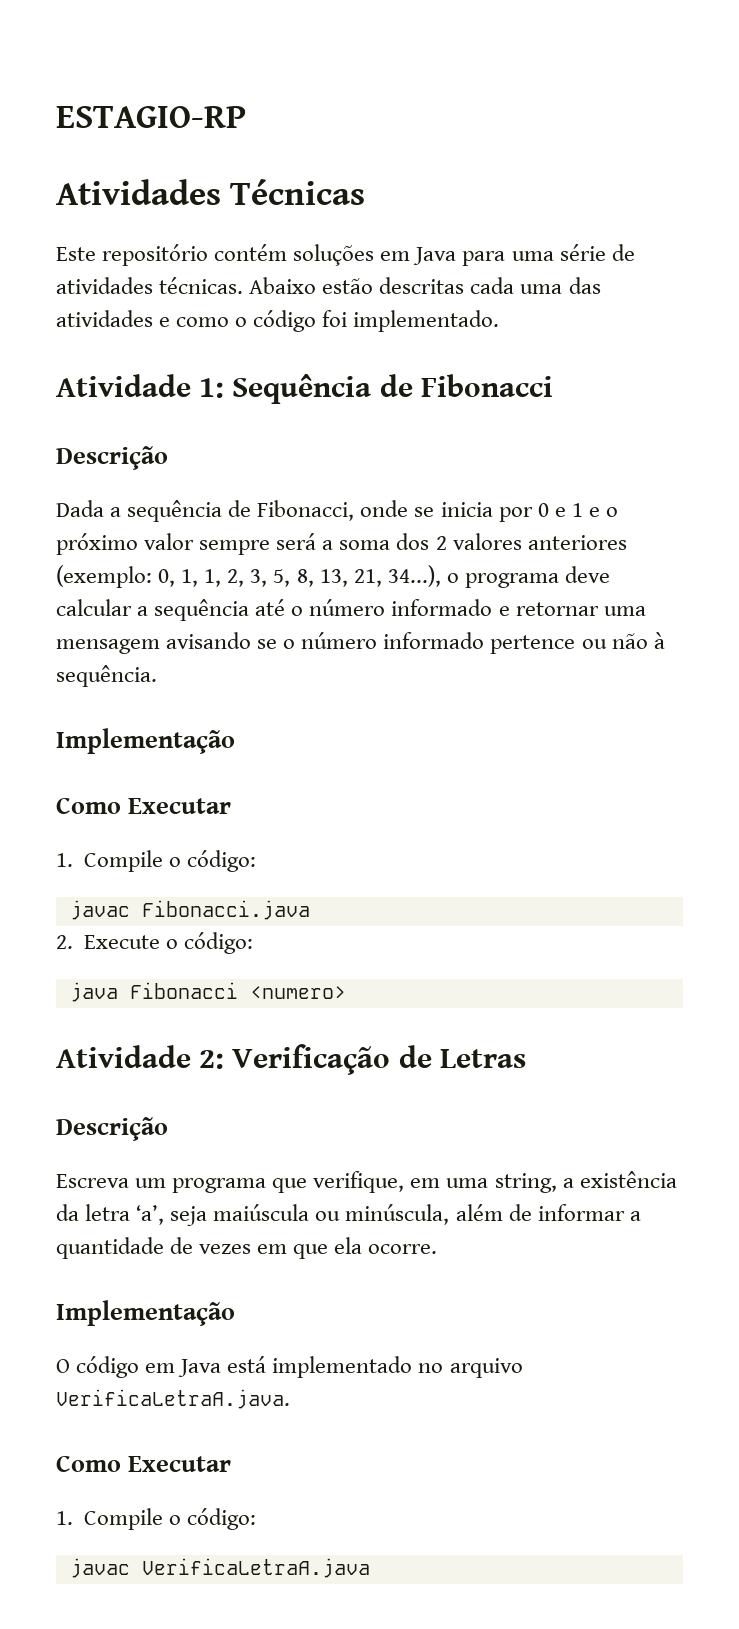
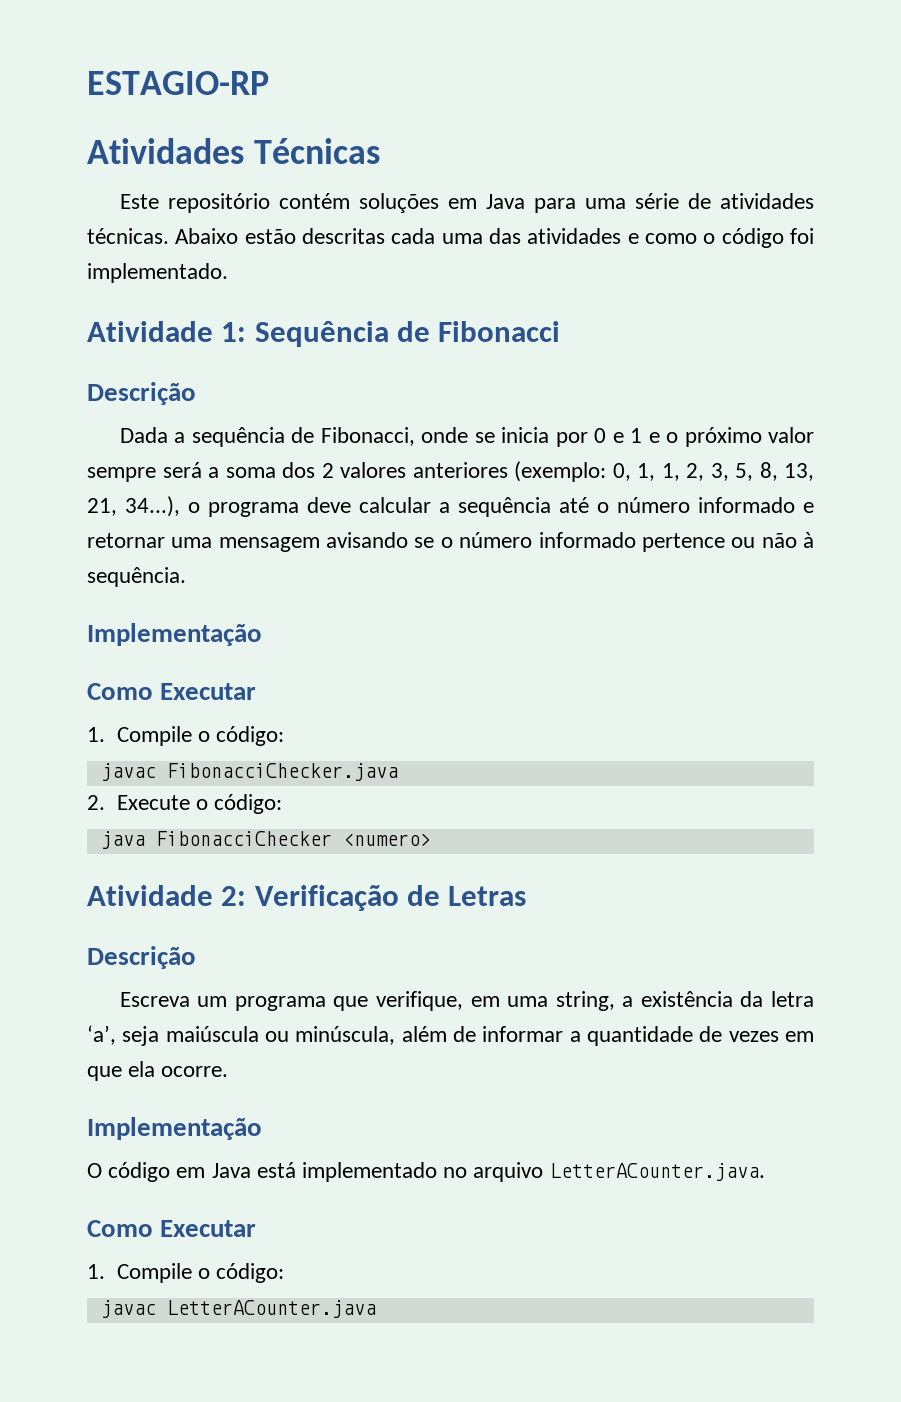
- javac Fibonacci.java
+ javac FibonacciChecker.java
- java Fibonacci <numero>
+ java FibonacciChecker <numero>
- O código em Java está implementado no arquivo VerificaLetraA.java.
+ O código em Java está implementado no arquivo LetterACounter.java.
  Como Executar
  1. Compile o código:
- javac VerificaLetraA.java
+ javac LetterACounter.java

